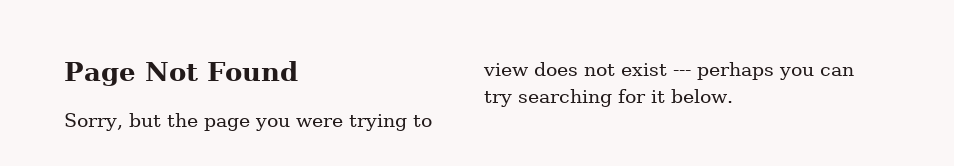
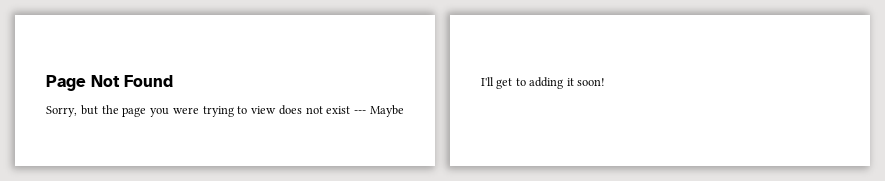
- Sorry, but the page you were trying to view does not exist --- perhaps you can try searching for it below.
+ Sorry, but the page you were trying to view does not exist --- Maybe I'll get to adding it soon!

